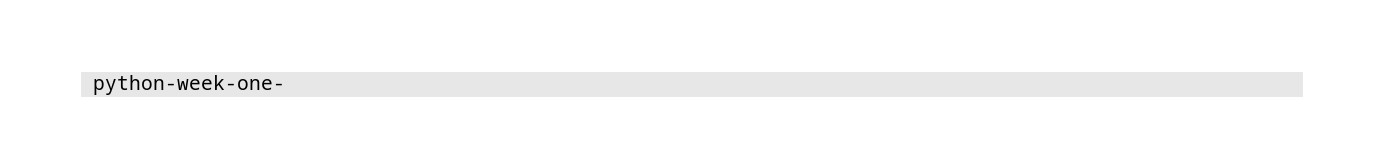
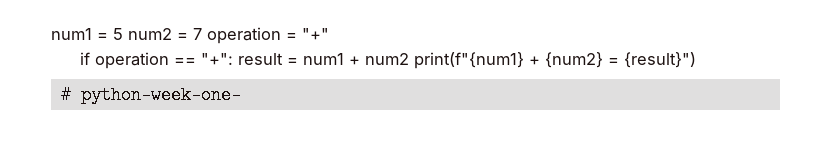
- python-week-one-
+ num1 = 5 num2 = 7 operation = "+"
+ if operation == "+": result = num1 + num2 print(f"{num1} + {num2} = {result}")
+ # python-week-one-

